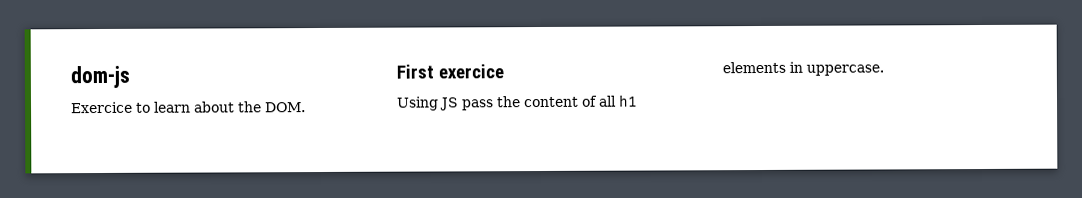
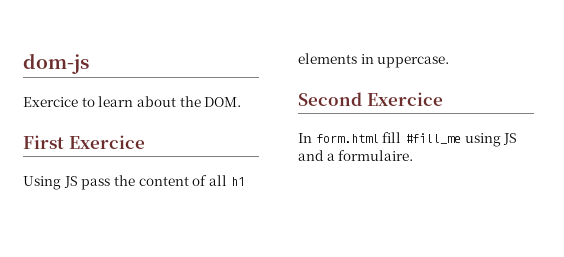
- First exercice
+ First Exercice
+ Second Exercice
+ In form.html fill #fill_me using JS and a formulaire.

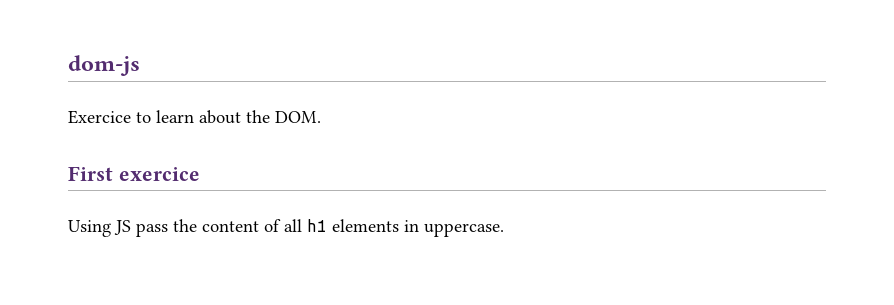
- First Exercice
+ First exercice
- Second Exercice
- In form.html fill #fill_me using JS and a formulaire.

